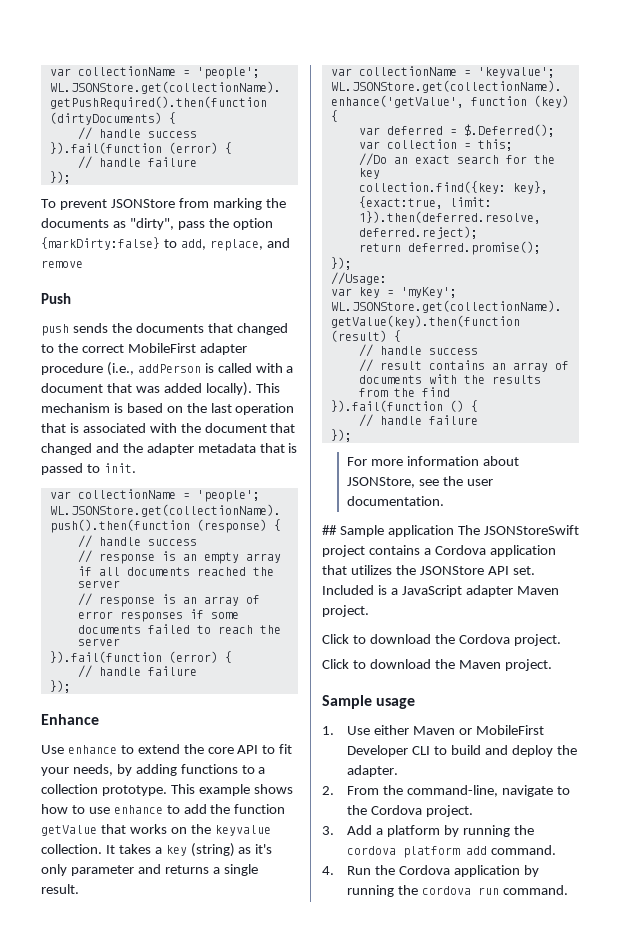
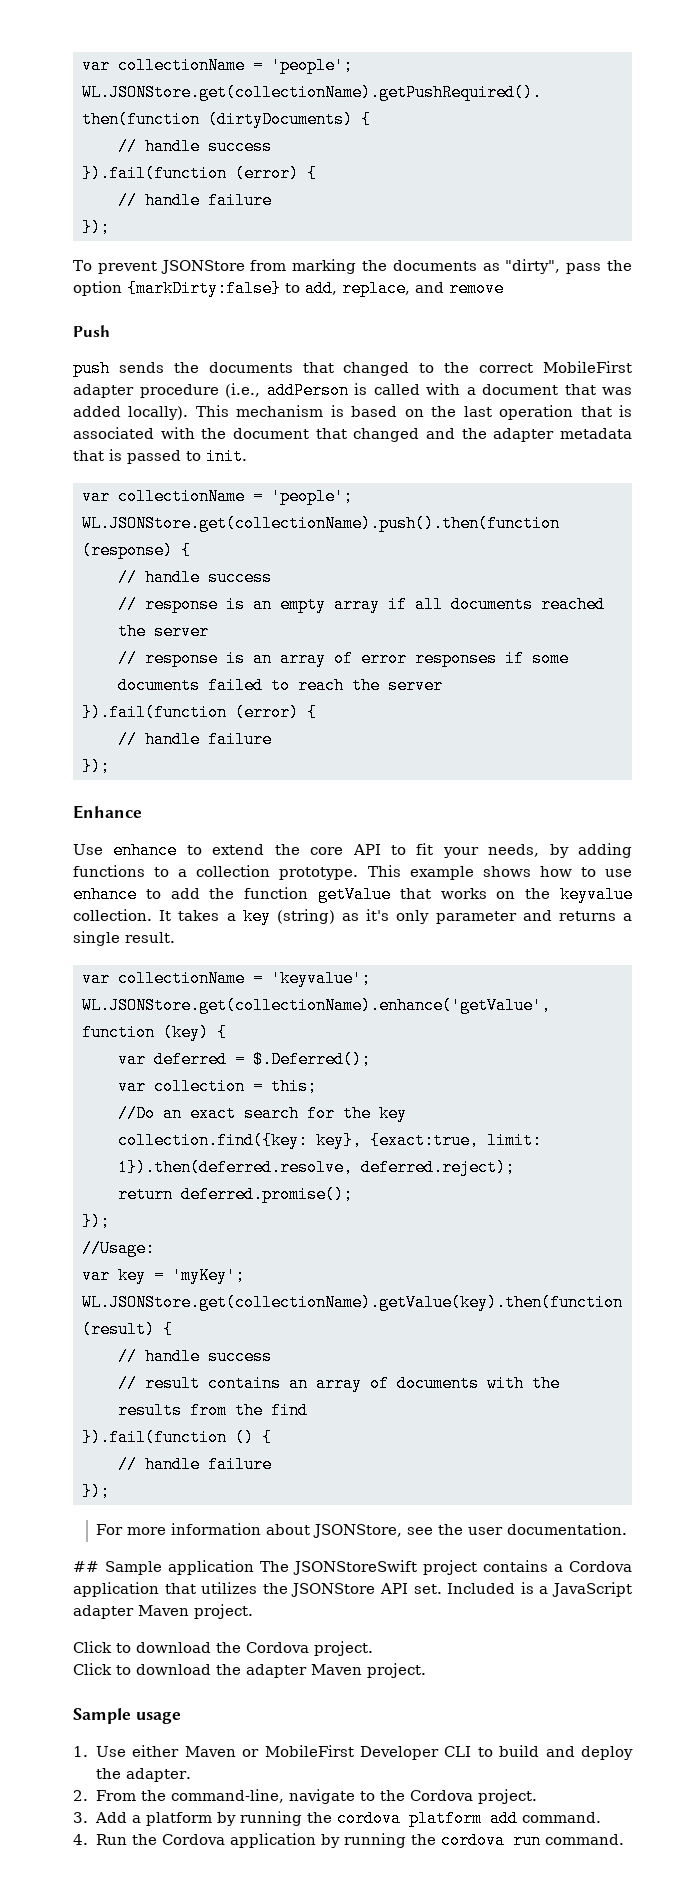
- Click to download the Maven project.
+ Click to download the adapter Maven project.

